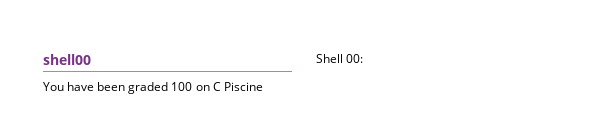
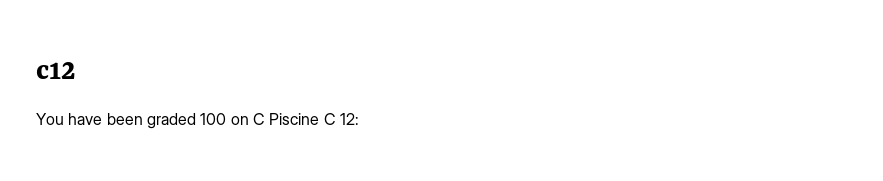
- shell00
+ c12
- You have been graded 100 on C Piscine Shell 00:
+ You have been graded 100 on C Piscine C 12:

